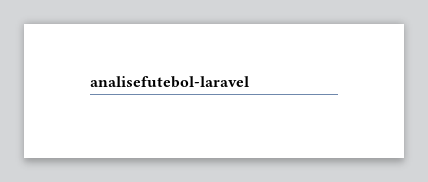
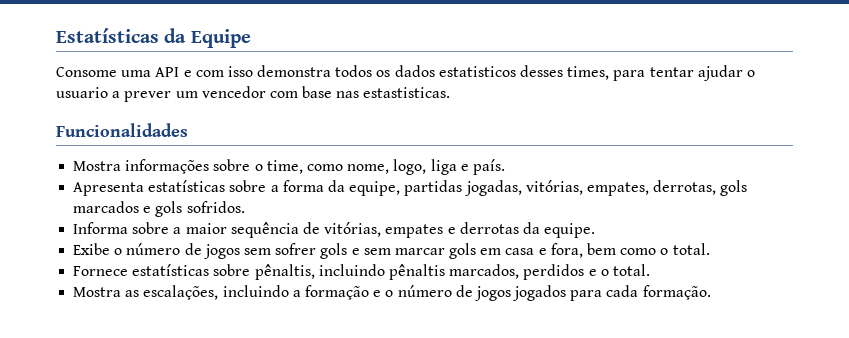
- analisefutebol-laravel
+ Estatísticas da Equipe
+ Consome uma API e com isso demonstra todos os dados estatisticos desses times, para tentar ajudar o usuario a prever um vencedor com base nas estastisticas.
+ Funcionalidades
+ Mostra informações sobre o time, como nome, logo, liga e país.
+ Apresenta estatísticas sobre a forma da equipe, partidas jogadas, vitórias, empates, derrotas, gols marcados e gols sofridos.
+ Informa sobre a maior sequência de vitórias, empates e derrotas da equipe.
+ Exibe o número de jogos sem sofrer gols e sem marcar gols em casa e fora, bem como o total.
+ Fornece estatísticas sobre pênaltis, incluindo pênaltis marcados, perdidos e o total.
+ Mostra as escalações, incluindo a formação e o número de jogos jogados para cada formação.

